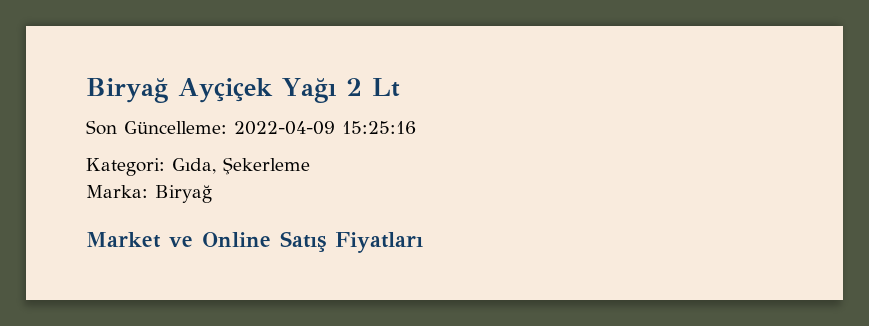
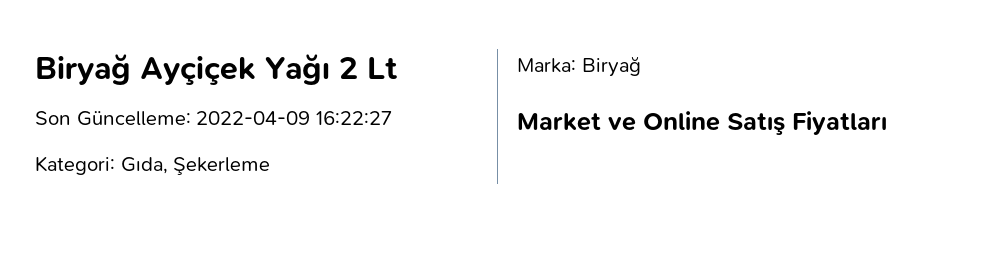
- Son Güncelleme: 2022-04-09 15:25:16
+ Son Güncelleme: 2022-04-09 16:22:27

